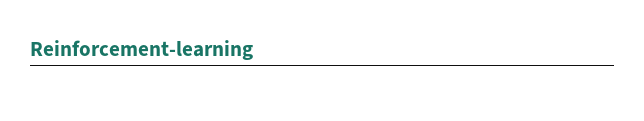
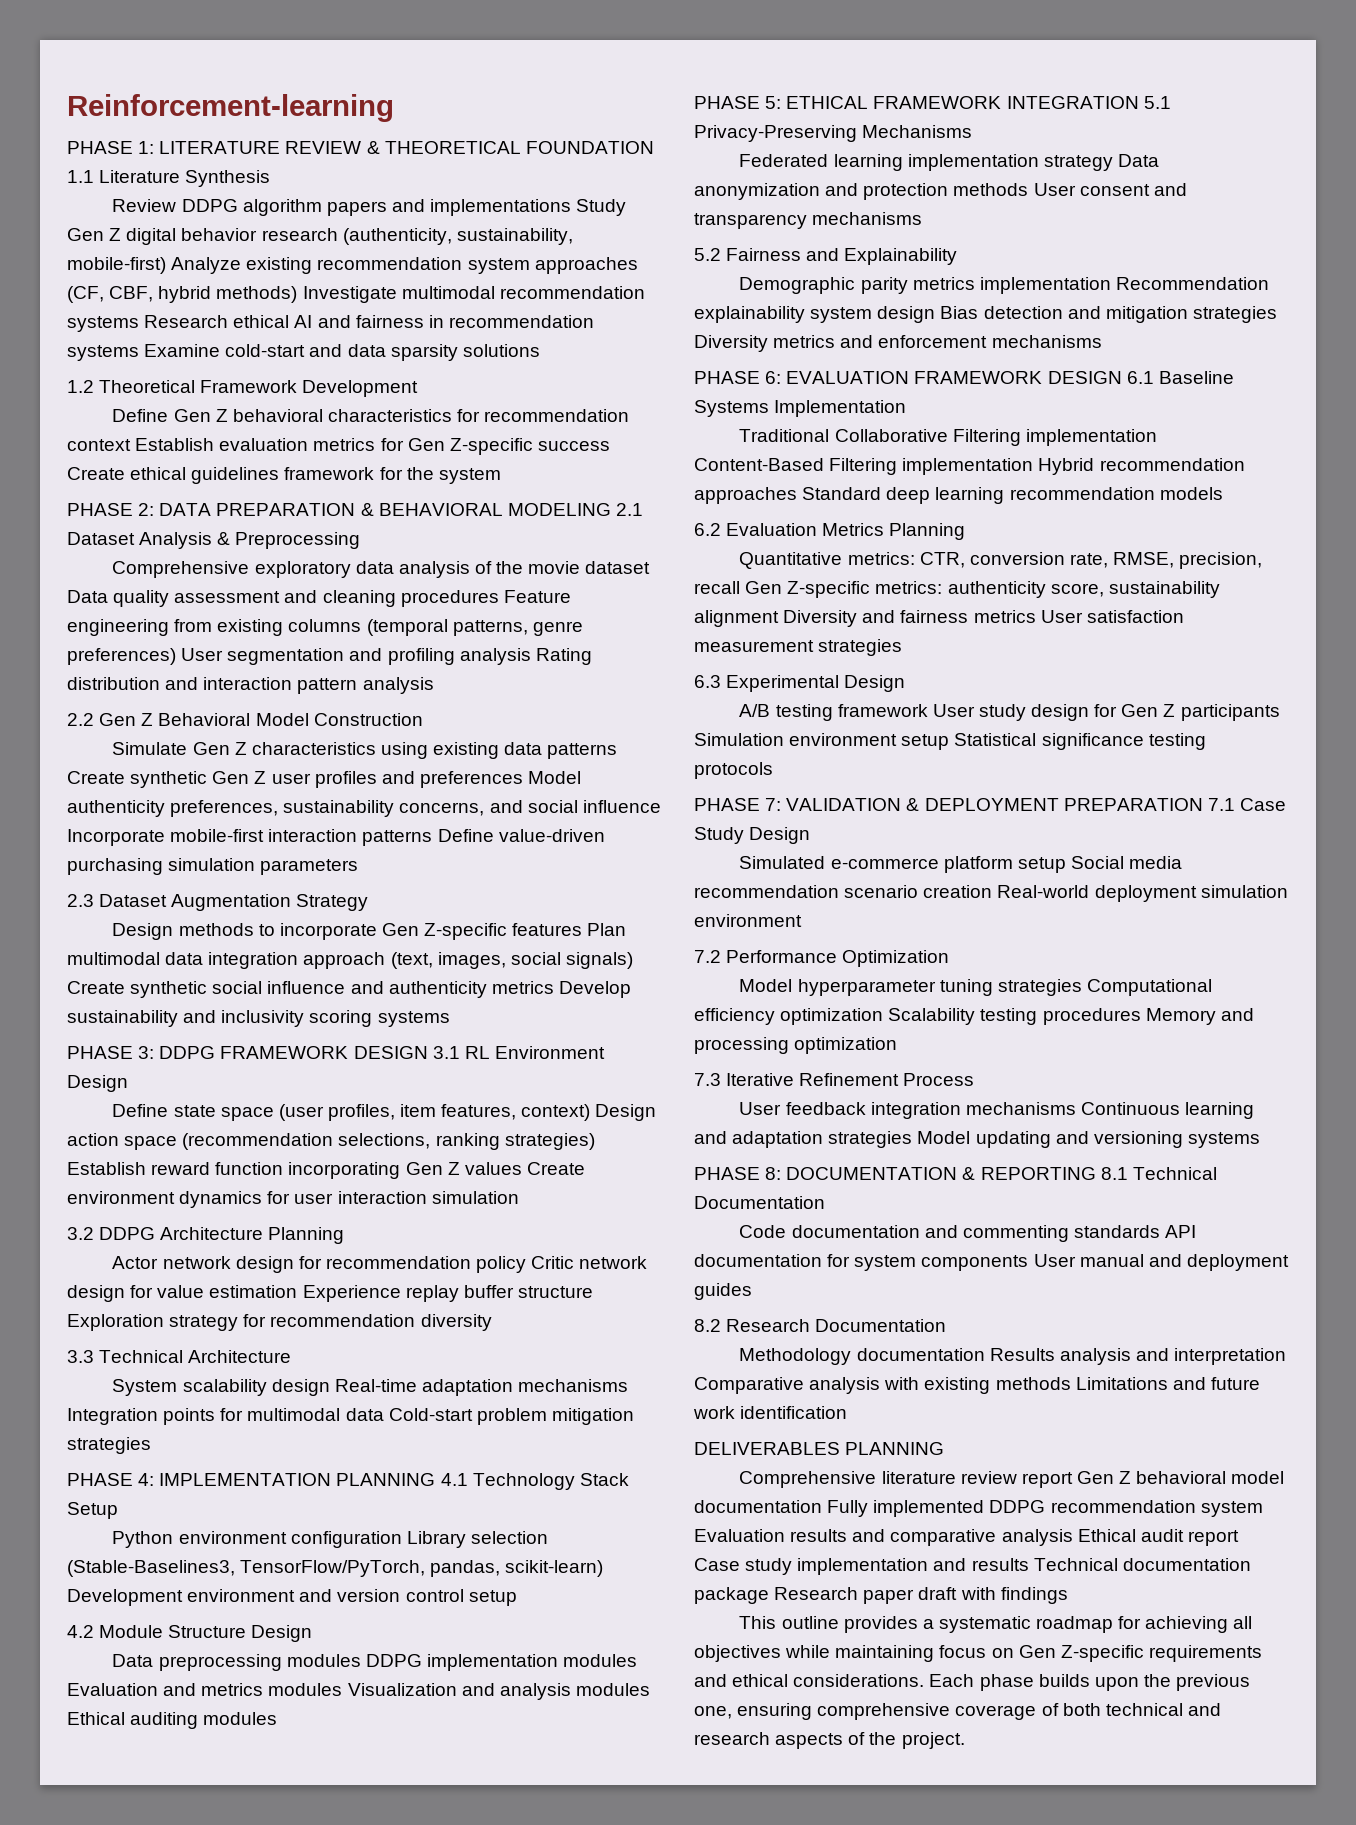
+ PHASE 1: LITERATURE REVIEW & THEORETICAL FOUNDATION 1.1 Literature Synthesis
+ Review DDPG algorithm papers and implementations Study Gen Z digital behavior research (authenticity, sustainability, mobile-first) Analyze existing recommendation system approaches (CF, CBF, hybrid methods) Investigate multimodal recommendation systems Research ethical AI and fairness in recommendation systems Examine cold-start and data sparsity solutions
+ 1.2 Theoretical Framework Development
+ Define Gen Z behavioral characteristics for recommendation context Establish evaluation metrics for Gen Z-specific success Create ethical guidelines framework for the system
+ PHASE 2: DATA PREPARATION & BEHAVIORAL MODELING 2.1 Dataset Analysis & Preprocessing
+ Comprehensive exploratory data analysis of the movie dataset Data quality assessment and cleaning procedures Feature engineering from existing columns (temporal patterns, genre preferences) User segmentation and profiling analysis Rating distribution and interaction pattern analysis
+ 2.2 Gen Z Behavioral Model Construction
+ Simulate Gen Z characteristics using existing data patterns Create synthetic Gen Z user profiles and preferences Model authenticity preferences, sustainability concerns, and social influence Incorporate mobile-first interaction patterns Define value-driven purchasing simulation parameters
+ 2.3 Dataset Augmentation Strategy
+ Design methods to incorporate Gen Z-specific features Plan multimodal data integration approach (text, images, social signals) Create synthetic social influence and authenticity metrics Develop sustainability and inclusivity scoring systems
+ PHASE 3: DDPG FRAMEWORK DESIGN 3.1 RL Environment Design
+ Define state space (user profiles, item features, context) Design action space (recommendation selections, ranking strategies) Establish reward function incorporating Gen Z values Create environment dynamics for user interaction simulation
+ 3.2 DDPG Architecture Planning
+ Actor network design for recommendation policy Critic network design for value estimation Experience replay buffer structure Exploration strategy for recommendation diversity
+ 3.3 Technical Architecture
+ System scalability design Real-time adaptation mechanisms Integration points for multimodal data Cold-start problem mitigation strategies
+ PHASE 4: IMPLEMENTATION PLANNING 4.1 Technology Stack Setup
+ Python environment configuration Library selection (Stable-Baselines3, TensorFlow/PyTorch, pandas, scikit-learn) Development environment and version control setup
+ 4.2 Module Structure Design
+ Data preprocessing modules DDPG implementation modules Evaluation and metrics modules Visualization and analysis modules Ethical auditing modules
+ PHASE 5: ETHICAL FRAMEWORK INTEGRATION 5.1 Privacy-Preserving Mechanisms
+ Federated learning implementation strategy Data anonymization and protection methods User consent and transparency mechanisms
+ 5.2 Fairness and Explainability
+ Demographic parity metrics implementation Recommendation explainability system design Bias detection and mitigation strategies Diversity metrics and enforcement mechanisms
+ PHASE 6: EVALUATION FRAMEWORK DESIGN 6.1 Baseline Systems Implementation
+ Traditional Collaborative Filtering implementation Content-Based Filtering implementation Hybrid recommendation approaches Standard deep learning recommendation models
+ 6.2 Evaluation Metrics Planning
+ Quantitative metrics: CTR, conversion rate, RMSE, precision, recall Gen Z-specific metrics: authenticity score, sustainability alignment Diversity and fairness metrics User satisfaction measurement strategies
+ 6.3 Experimental Design
+ A/B testing framework User study design for Gen Z participants Simulation environment setup Statistical significance testing protocols
+ PHASE 7: VALIDATION & DEPLOYMENT PREPARATION 7.1 Case Study Design
+ Simulated e-commerce platform setup Social media recommendation scenario creation Real-world deployment simulation environment
+ 7.2 Performance Optimization
+ Model hyperparameter tuning strategies Computational efficiency optimization Scalability testing procedures Memory and processing optimization
+ 7.3 Iterative Refinement Process
+ User feedback integration mechanisms Continuous learning and adaptation strategies Model updating and versioning systems
+ PHASE 8: DOCUMENTATION & REPORTING 8.1 Technical Documentation
+ Code documentation and commenting standards API documentation for system components User manual and deployment guides
+ 8.2 Research Documentation
+ Methodology documentation Results analysis and interpretation Comparative analysis with existing methods Limitations and future work identification
+ DELIVERABLES PLANNING
+ Comprehensive literature review report Gen Z behavioral model documentation Fully implemented DDPG recommendation system Evaluation results and comparative analysis Ethical audit report Case study implementation and results Technical documentation package Research paper draft with findings
+ This outline provides a systematic roadmap for achieving all objectives while maintaining focus on Gen Z-specific requirements and ethical considerations. Each phase builds upon the previous one, ensuring comprehensive coverage of both technical and research aspects of the project.

